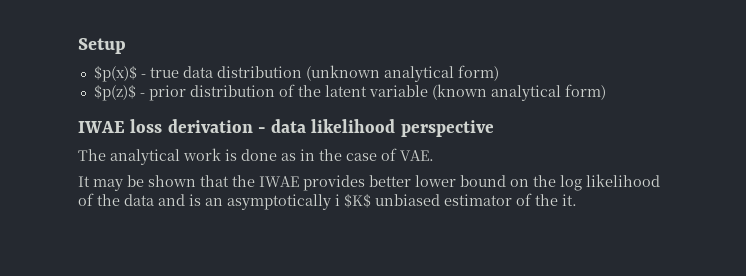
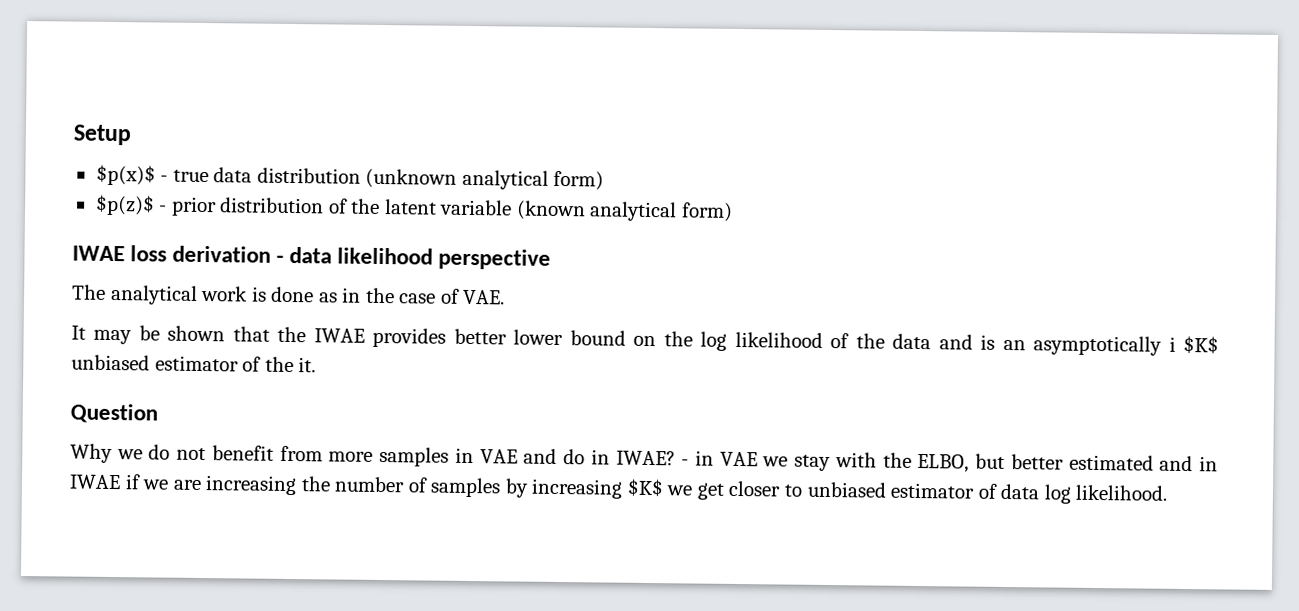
+ Question
+ Why we do not benefit from more samples in VAE and do in IWAE? - in VAE we stay with the ELBO, but better estimated and in IWAE if we are increasing the number of samples by increasing $K$ we get closer to unbiased estimator of data log likelihood.

